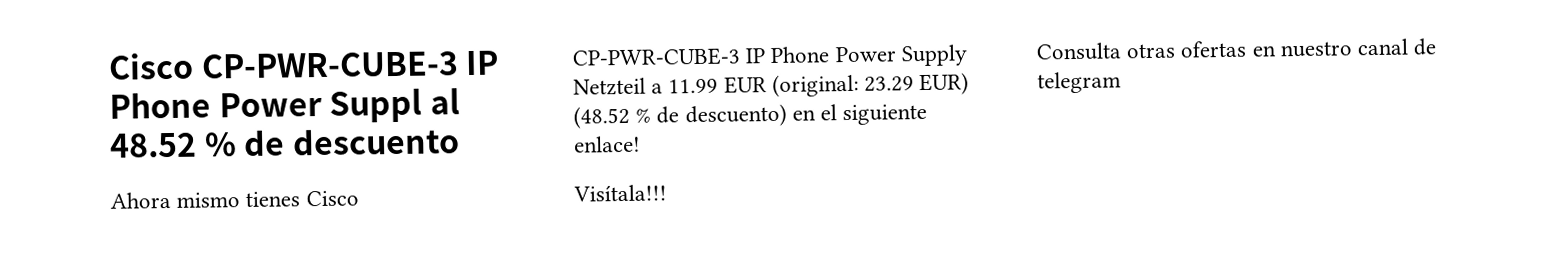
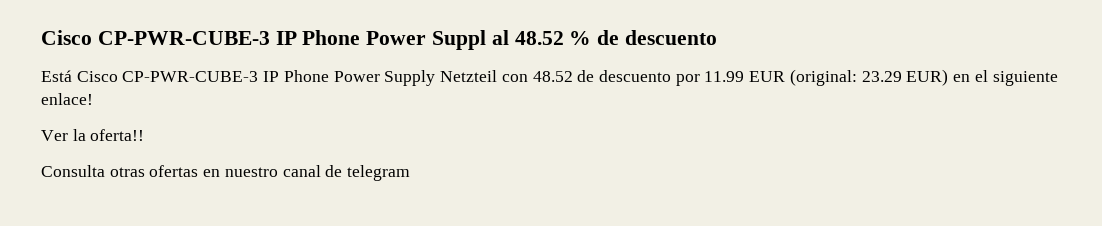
- Ahora mismo tienes Cisco CP-PWR-CUBE-3 IP Phone Power Supply Netzteil a 11.99 EUR (original: 23.29 EUR) (48.52 % de descuento) en el siguiente enlace!
+ Está Cisco CP-PWR-CUBE-3 IP Phone Power Supply Netzteil con 48.52 de descuento por 11.99 EUR (original: 23.29 EUR) en el siguiente enlace!
- Visítala!!!
+ Ver la oferta!!

